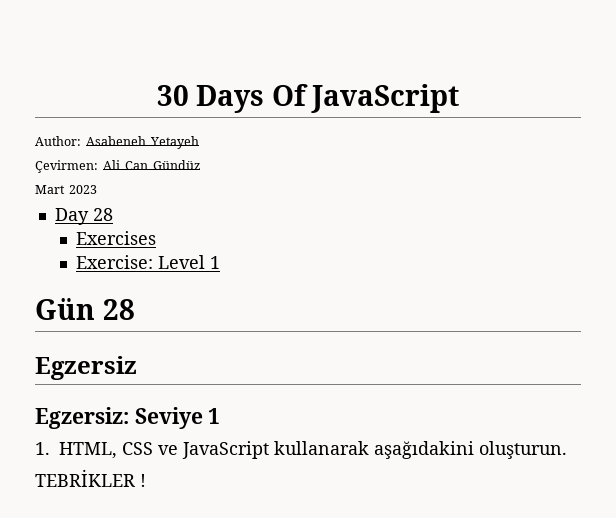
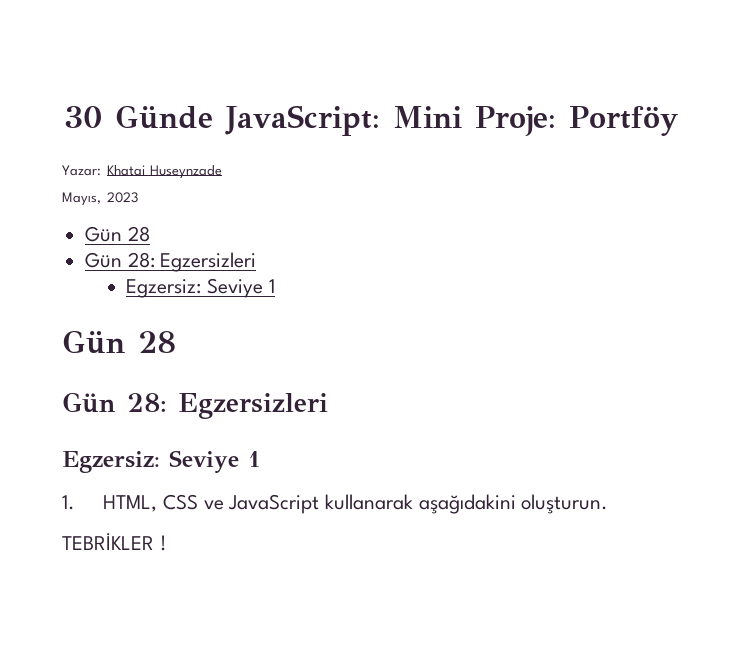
- 30 Days Of JavaScript
- Author: Asabeneh Yetayeh
- Çevirmen: Ali Can Gündüz
- Mart 2023
- Day 28
- Exercises
- Exercise: Level 1
+ 30 Günde JavaScript: Mini Proje: Portföy
+ Yazar: Khatai Huseynzade
+ Mayıs, 2023
  Gün 28
- Egzersiz
+ Gün 28: Egzersizleri
+ Egzersiz: Seviye 1
+ Gün 28
+ Gün 28: Egzersizleri

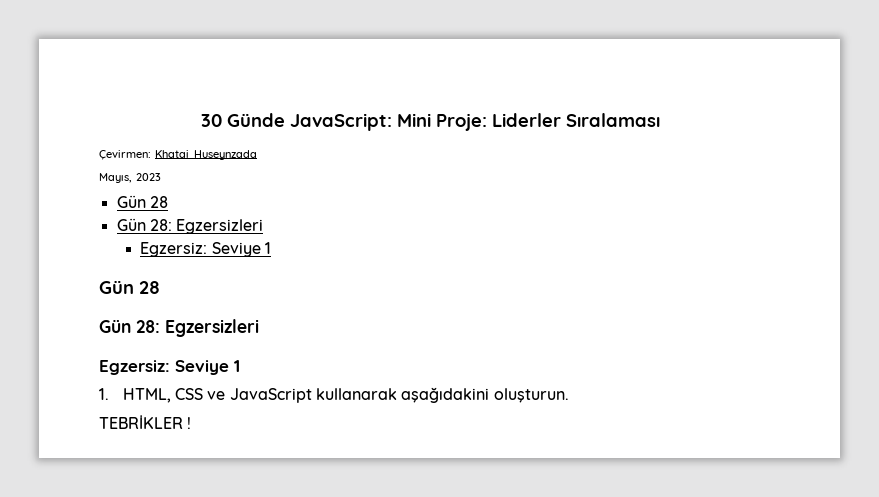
- 30 Günde JavaScript: Mini Proje: Portföy
- Yazar: Khatai Huseynzade
+ 30 Günde JavaScript: Mini Proje: Liderler Sıralaması
+ Çevirmen: Khatai Huseynzada

